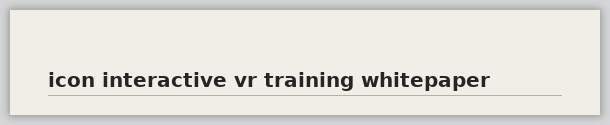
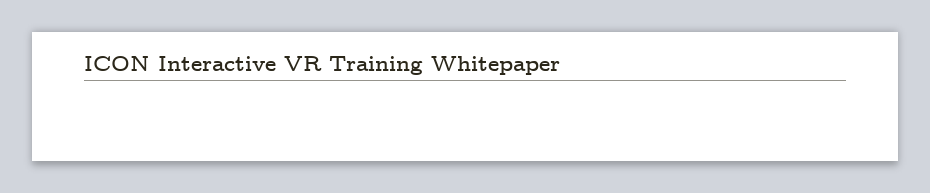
- icon interactive vr training whitepaper
+ ICON Interactive VR Training Whitepaper

